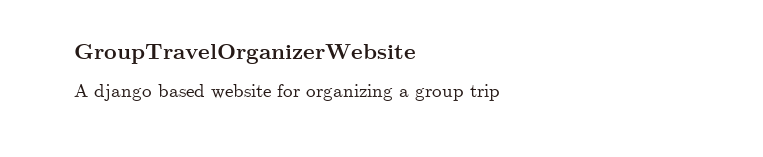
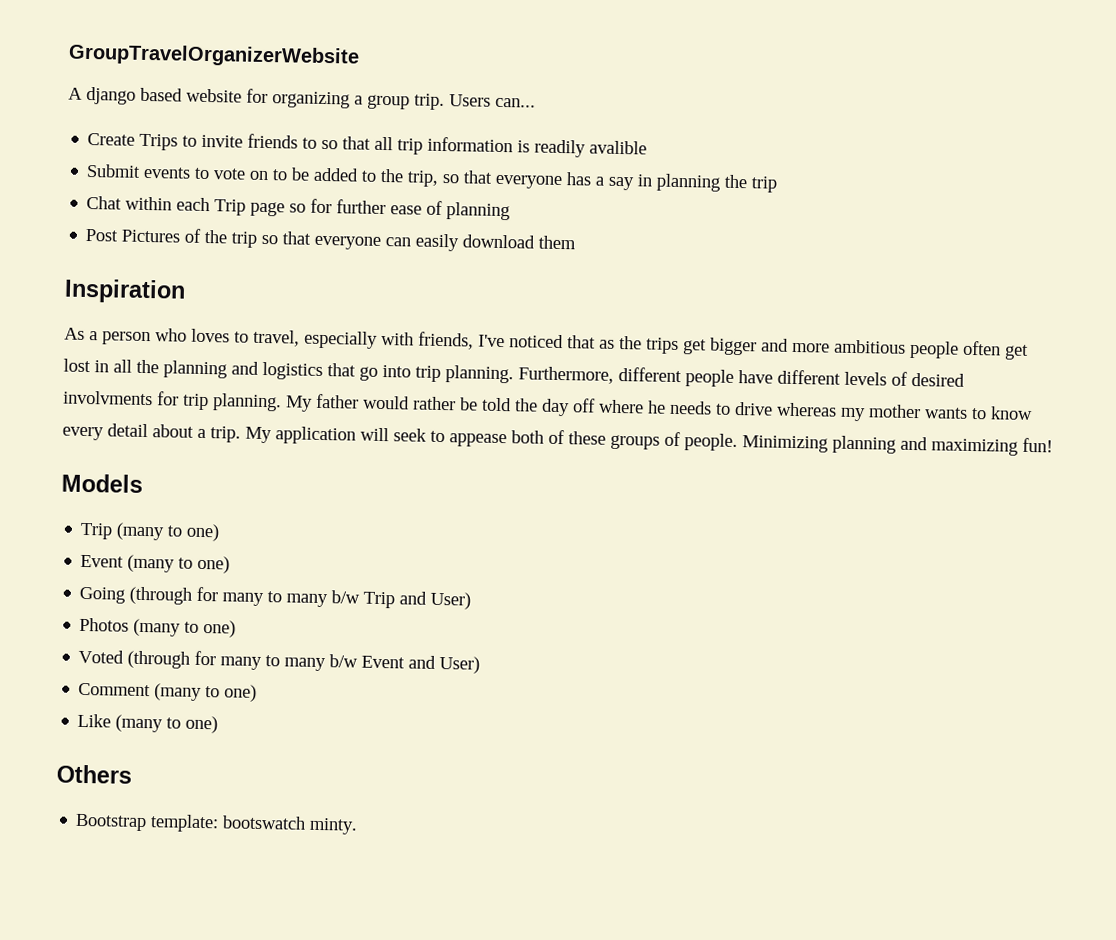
- A django based website for organizing a group trip
+ A django based website for organizing a group trip. Users can...
+ Create Trips to invite friends to so that all trip information is readily avalible
+ Submit events to vote on to be added to the trip, so that everyone has a say in planning the trip
+ Chat within each Trip page so for further ease of planning
+ Post Pictures of the trip so that everyone can easily download them
+ Inspiration
+ As a person who loves to travel, especially with friends, I've noticed that as the trips get bigger and more ambitious people often get lost in all the planning and logistics that go into trip planning. Furthermore, different people have different levels of desired involvments for trip planning. My father would rather be told the day off where he needs to drive whereas my mother wants to know every detail about a trip. My application will seek to appease both of these groups of people. Minimizing planning and maximizing fun!
+ Models
+ Trip (many to one)
+ Event (many to one)
+ Going (through for many to many b/w Trip and User)
+ Photos (many to one)
+ Voted (through for many to many b/w Event and User)
+ Comment (many to one)
+ Like (many to one)
+ Others
+ Bootstrap template: bootswatch minty.

